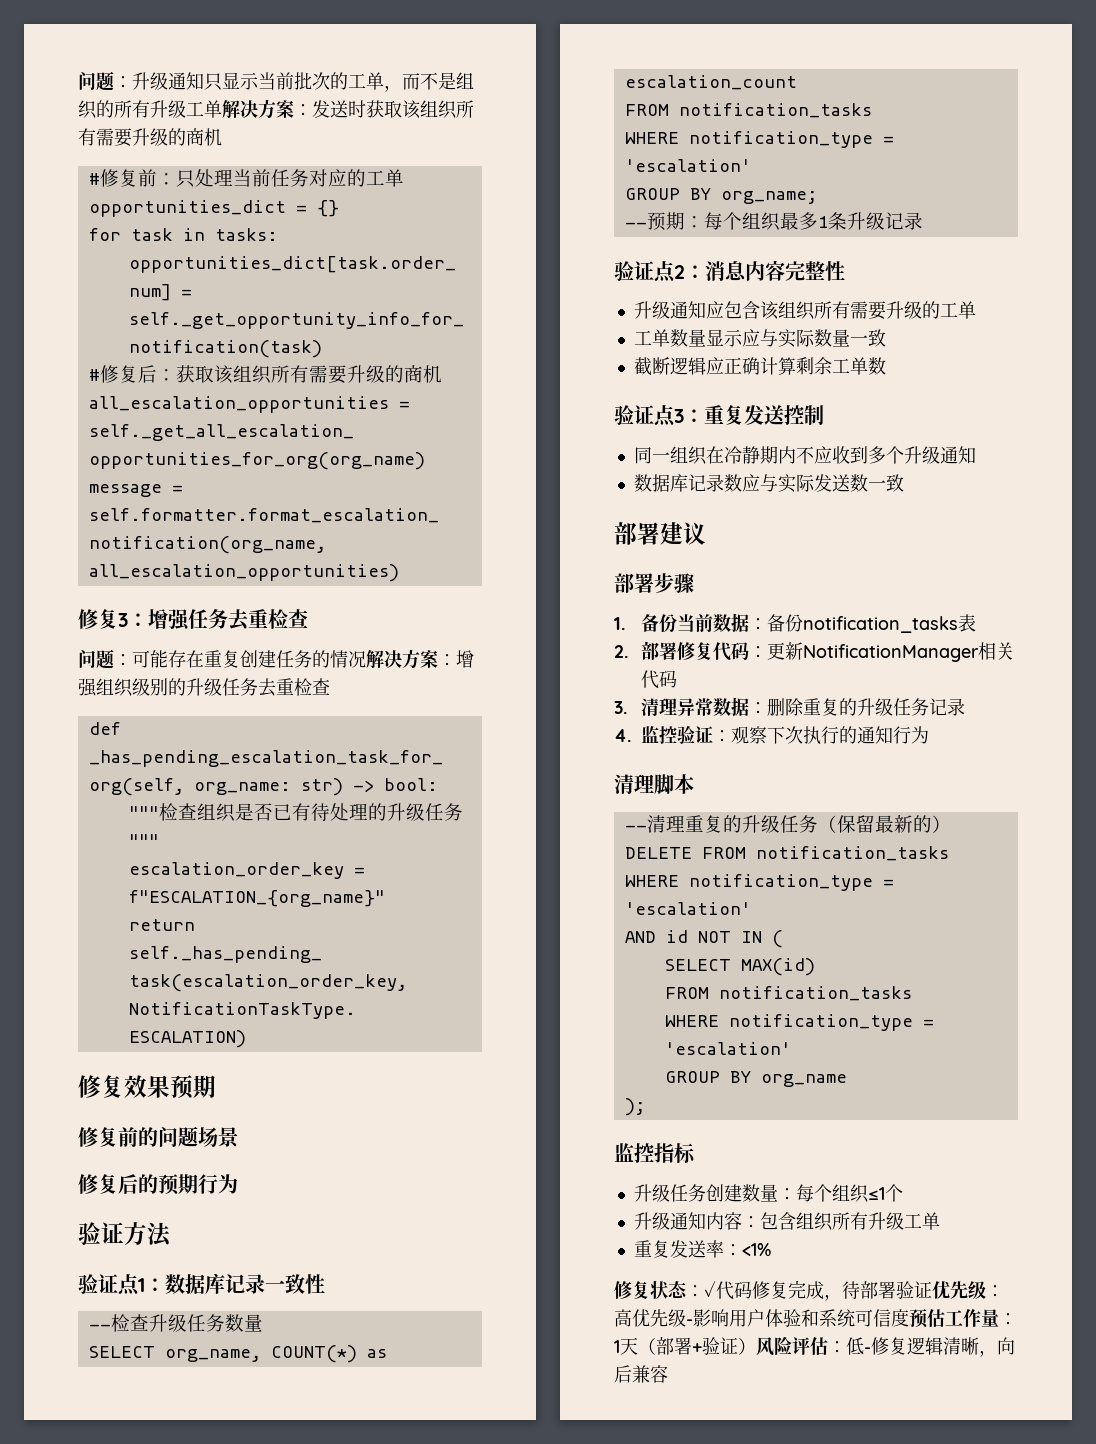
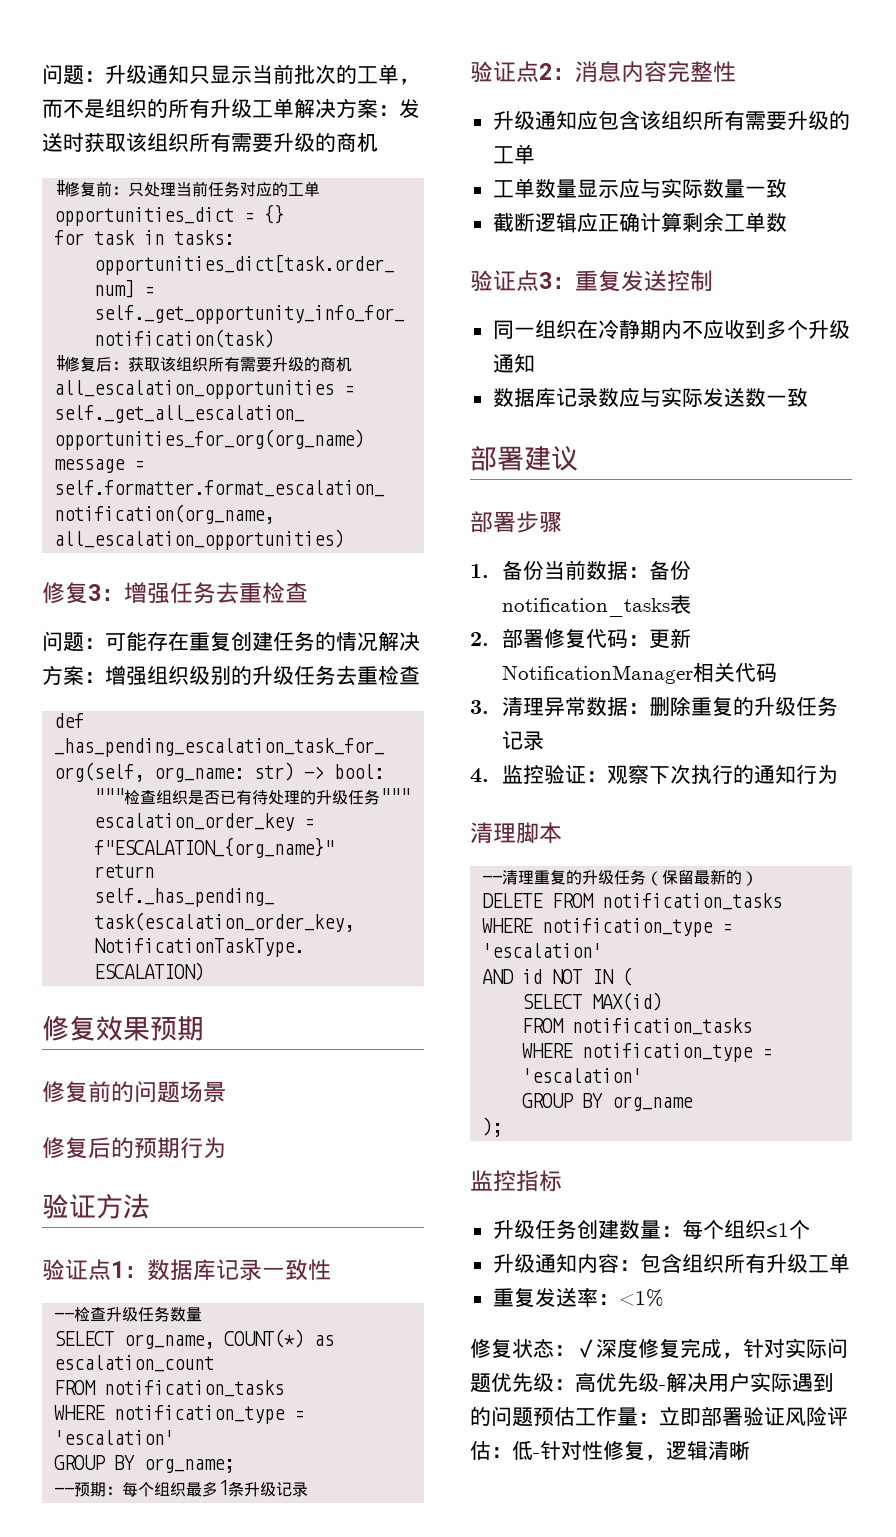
- 修复状态：✓代码修复完成，待部署验证优先级：高优先级-影响用户体验和系统可信度预估工作量：1天（部署+验证）风险评估：低-修复逻辑清晰，向后兼容
+ 修复状态：✓深度修复完成，针对实际问题优先级：高优先级-解决用户实际遇到的问题预估工作量：立即部署验证风险评估：低-针对性修复，逻辑清晰

